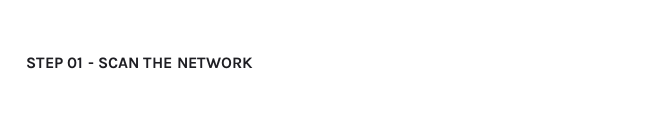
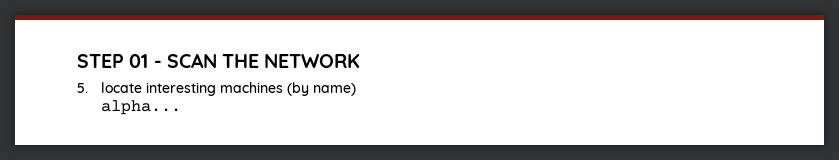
+ 5. locate interesting machines (by name)
+ alpha...

